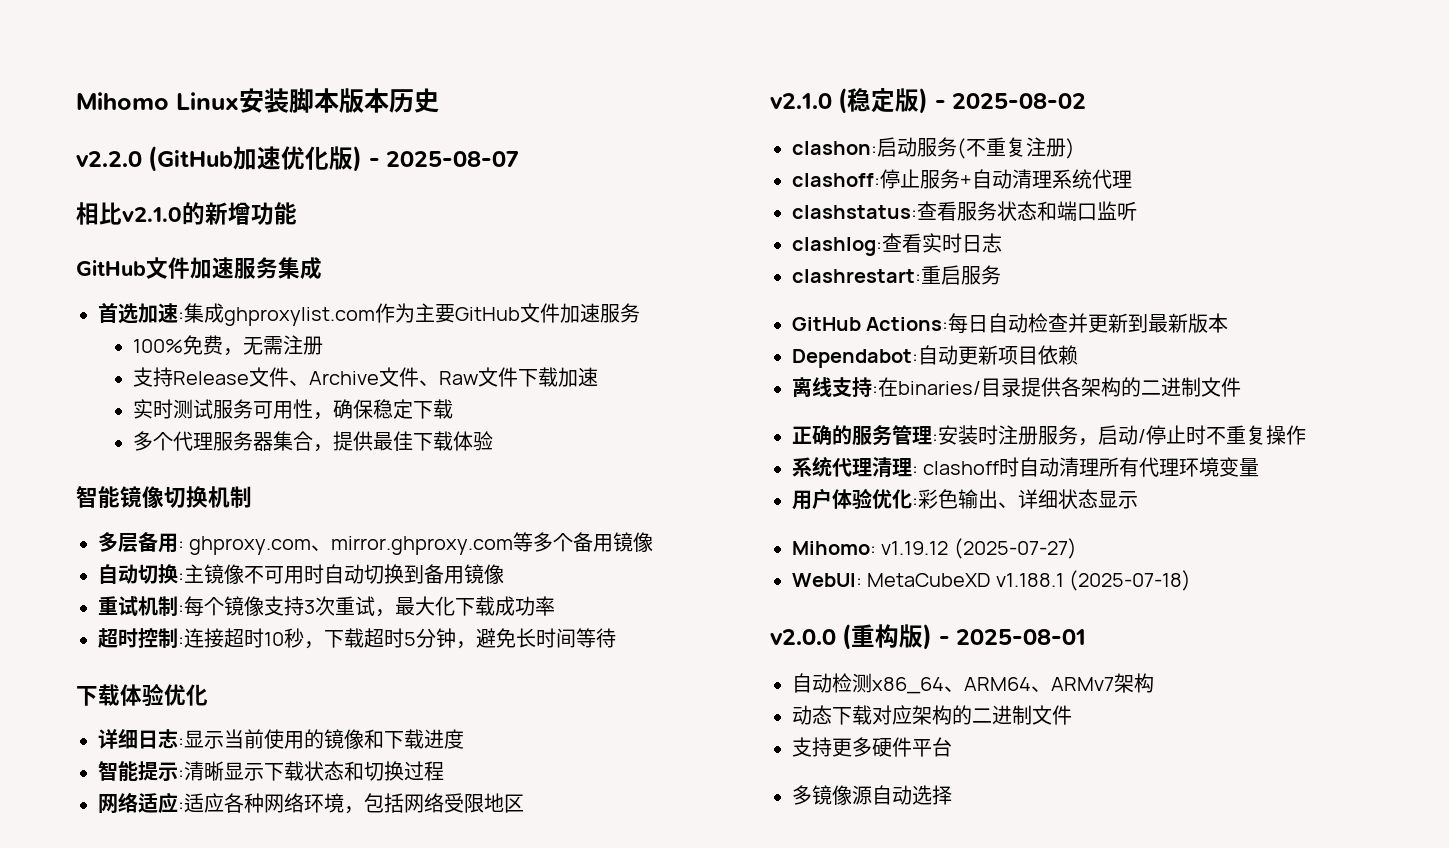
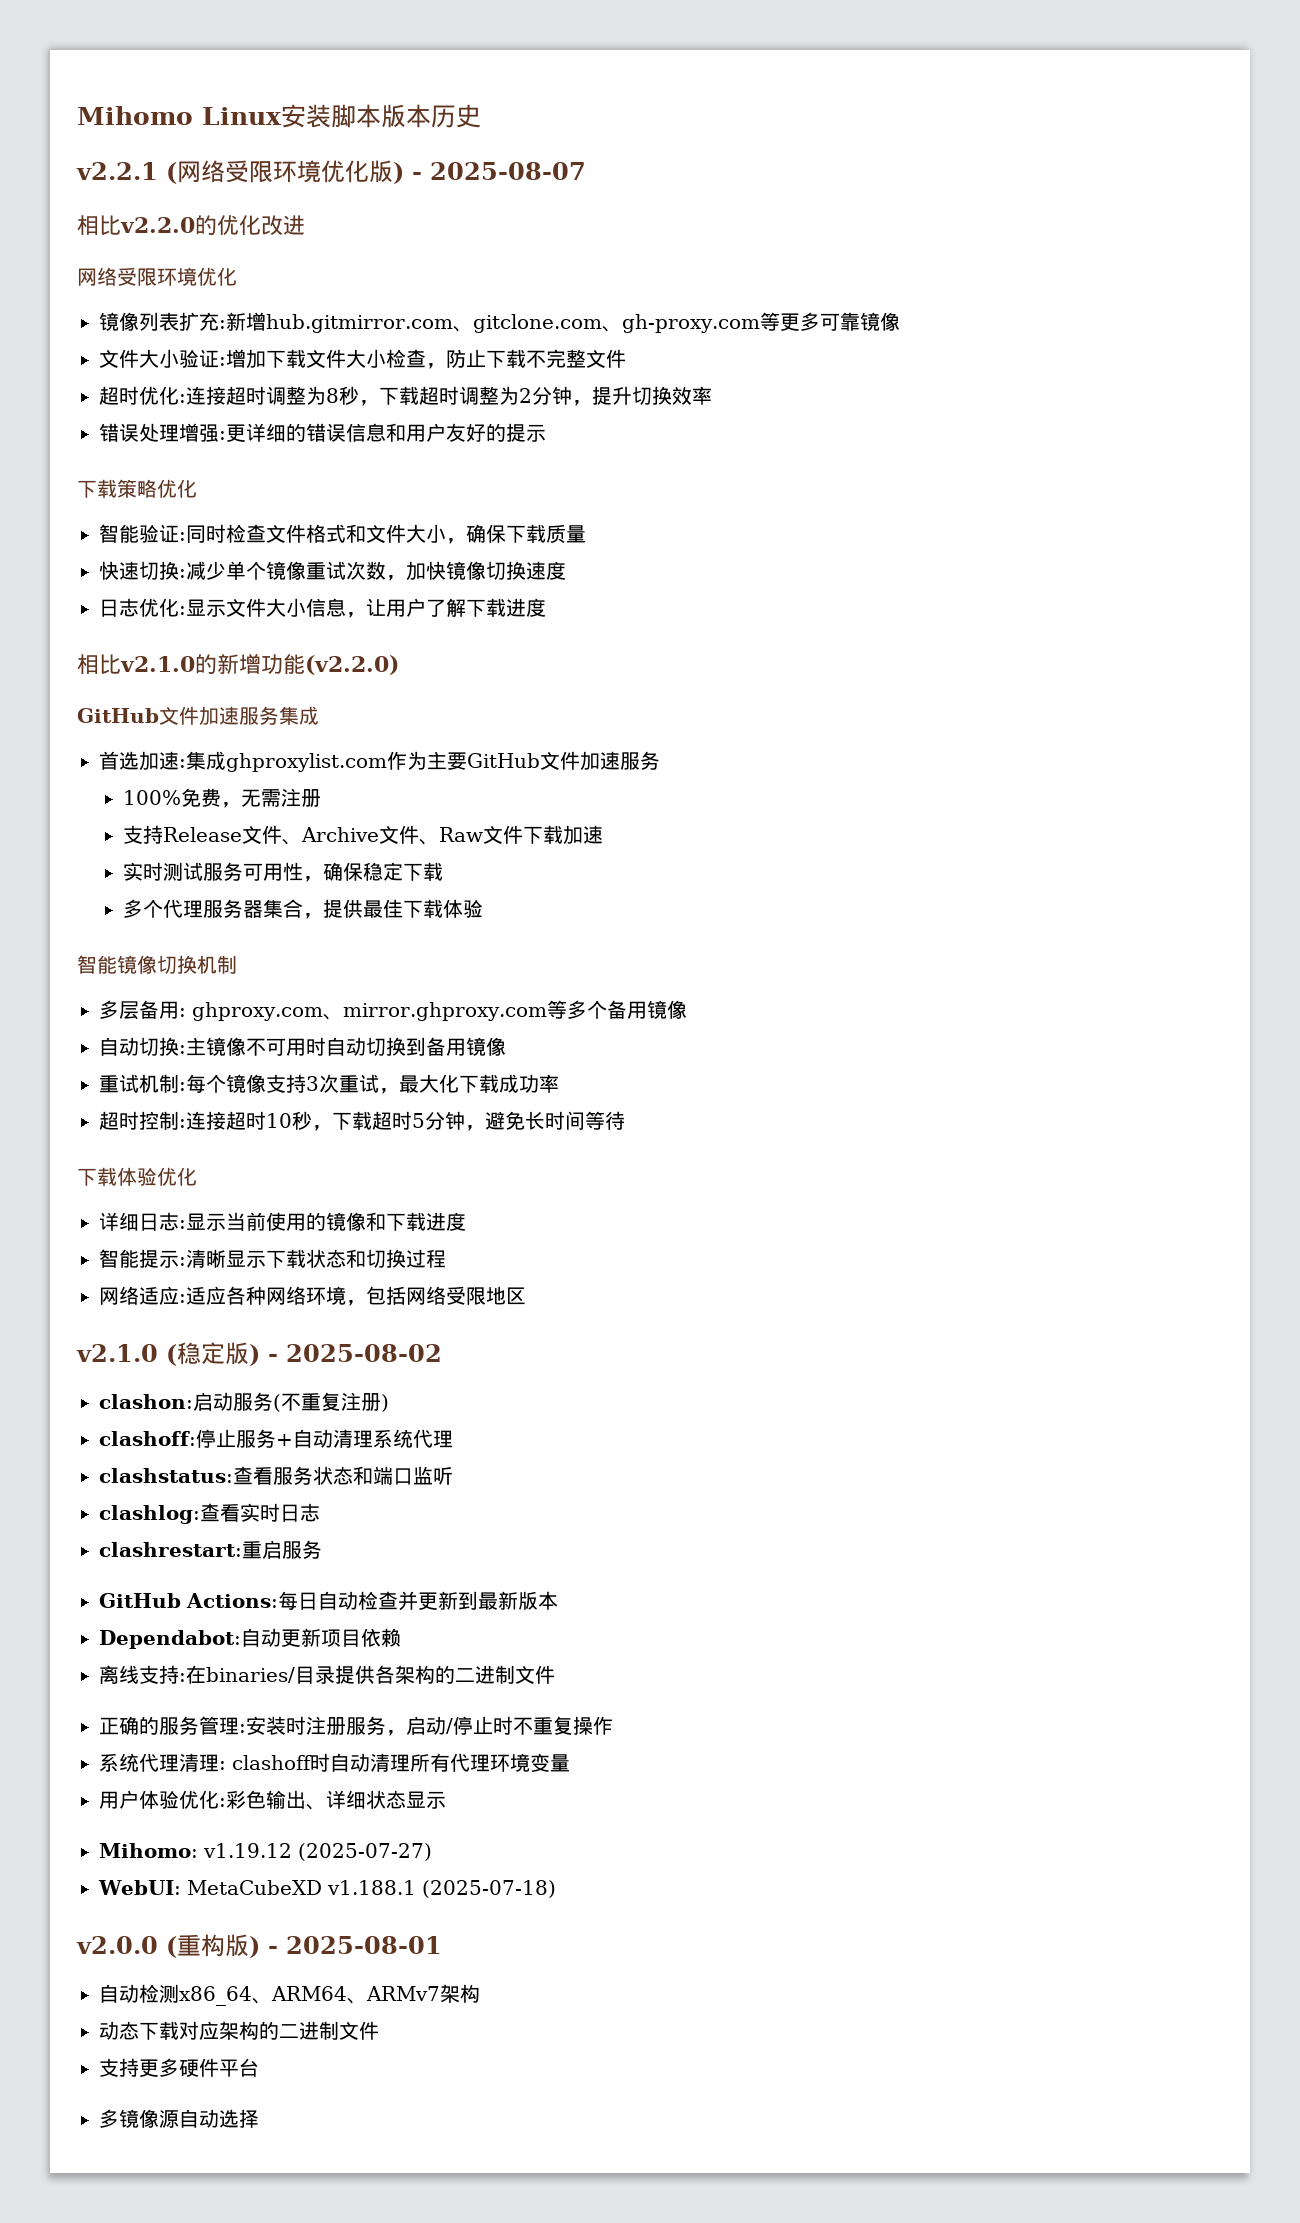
- v2.2.0 (GitHub加速优化版) - 2025-08-07
+ v2.2.1 (网络受限环境优化版) - 2025-08-07
+ 相比v2.2.0的优化改进
+ 网络受限环境优化
+ 镜像列表扩充:新增hub.gitmirror.com、gitclone.com、gh-proxy.com等更多可靠镜像
+ 文件大小验证:增加下载文件大小检查，防止下载不完整文件
+ 超时优化:连接超时调整为8秒，下载超时调整为2分钟，提升切换效率
+ 错误处理增强:更详细的错误信息和用户友好的提示
+ 下载策略优化
+ 智能验证:同时检查文件格式和文件大小，确保下载质量
+ 快速切换:减少单个镜像重试次数，加快镜像切换速度
+ 日志优化:显示文件大小信息，让用户了解下载进度
- 相比v2.1.0的新增功能
+ 相比v2.1.0的新增功能(v2.2.0)

